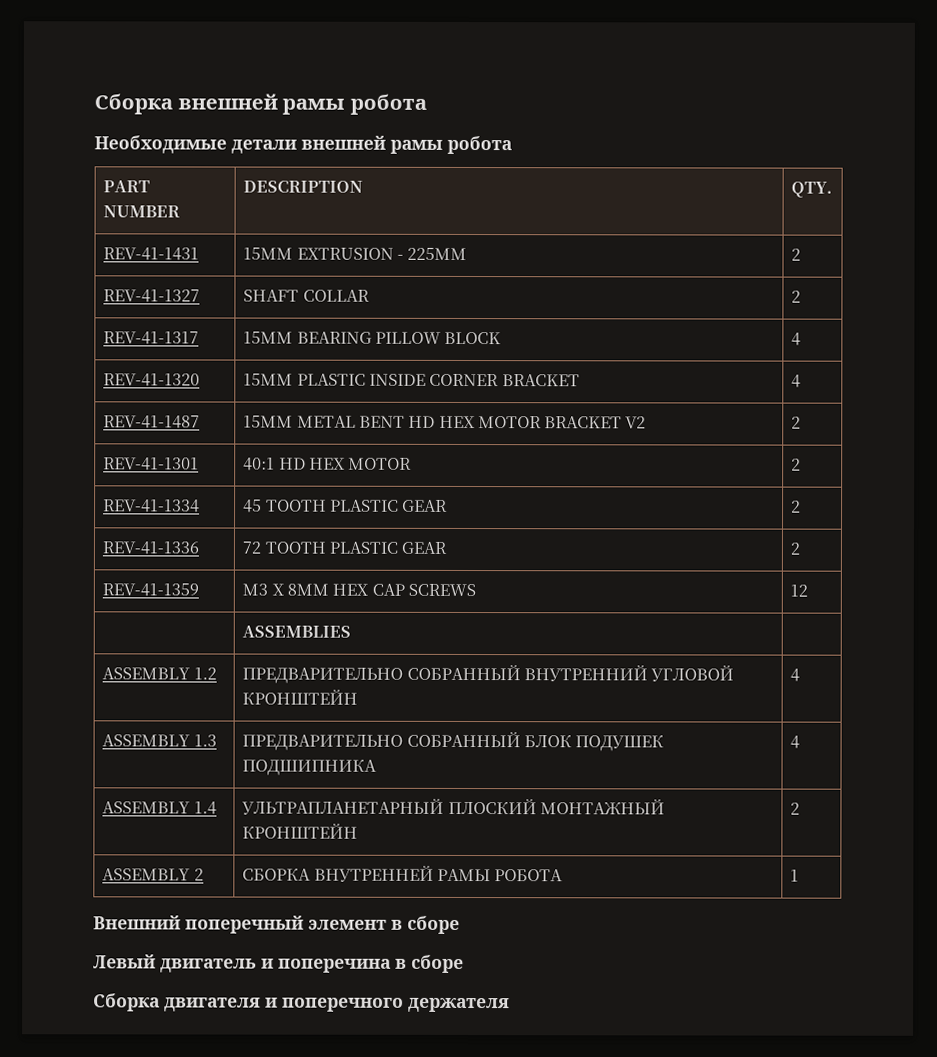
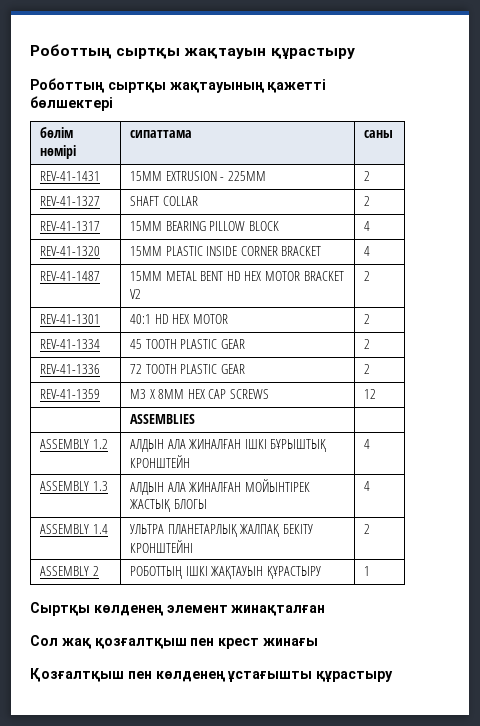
- Сборка внешней рамы робота
- Необходимые детали внешней рамы робота
- PART NUMBER | DESCRIPTION | QTY.
+ Роботтың сыртқы жақтауын құрастыру
+ Роботтың сыртқы жақтауының қажетті бөлшектері
+ бөлім нөмірі | сипаттама | саны
- ASSEMBLY 1.2 | ПРЕДВАРИТЕЛЬНО СОБРАННЫЙ ВНУТРЕННИЙ УГЛОВОЙ КРОНШТЕЙН | 4
+ ASSEMBLY 1.2 | АЛДЫН АЛА ЖИНАЛҒАН ІШКІ БҰРЫШТЫҚ КРОНШТЕЙН | 4
- ASSEMBLY 1.3 | ПРЕДВАРИТЕЛЬНО СОБРАННЫЙ БЛОК ПОДУШЕК ПОДШИПНИКА | 4
- ASSEMBLY 1.4 | УЛЬТРАПЛАНЕТАРНЫЙ ПЛОСКИЙ МОНТАЖНЫЙ КРОНШТЕЙН | 2
- ASSEMBLY 2 | СБОРКА ВНУТРЕННЕЙ РАМЫ РОБОТА | 1
- Внешний поперечный элемент в сборе
- Левый двигатель и поперечина в сборе
- Сборка двигателя и поперечного держателя
+ ASSEMBLY 1.3 | АЛДЫН АЛА ЖИНАЛҒАН МОЙЫНТІРЕК ЖАСТЫҚ БЛОГЫ | 4
+ ASSEMBLY 1.4 | УЛЬТРА ПЛАНЕТАРЛЫҚ ЖАЛПАҚ БЕКІТУ КРОНШТЕЙНІ | 2
+ ASSEMBLY 2 | РОБОТТЫҢ ІШКІ ЖАҚТАУЫН ҚҰРАСТЫРУ | 1
+ Сыртқы көлденең элемент жинақталған
+ Сол жақ қозғалтқыш пен крест жинағы
+ Қозғалтқыш пен көлденең ұстағышты құрастыру

